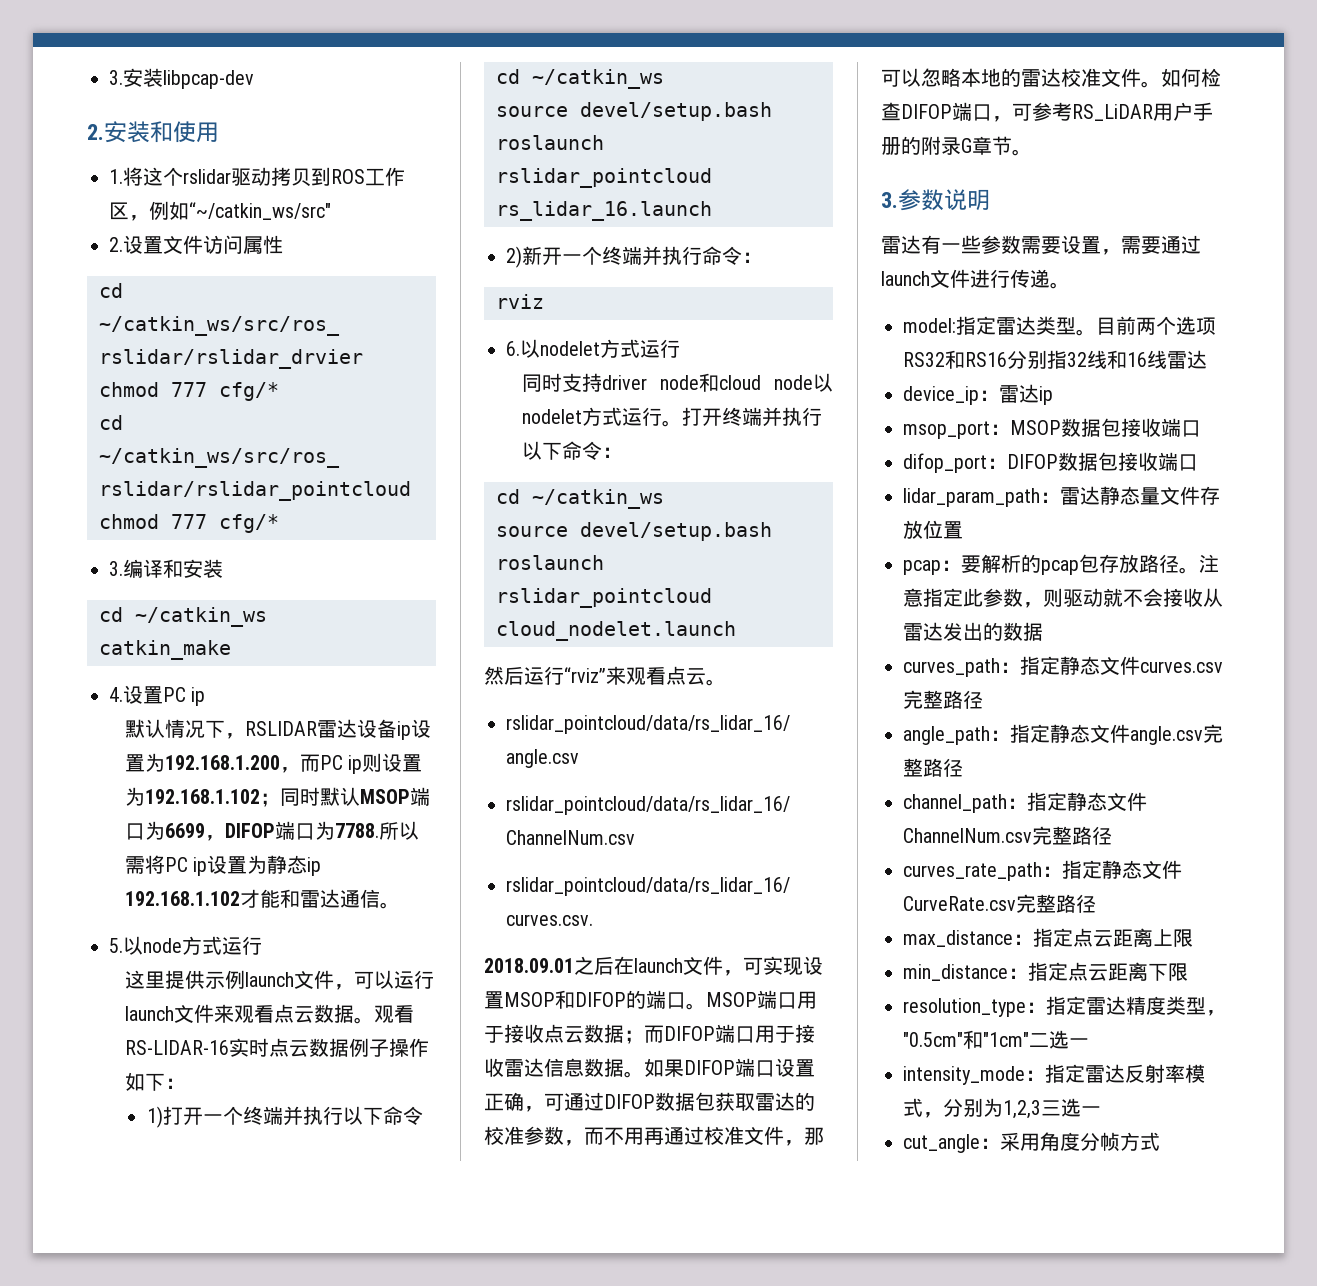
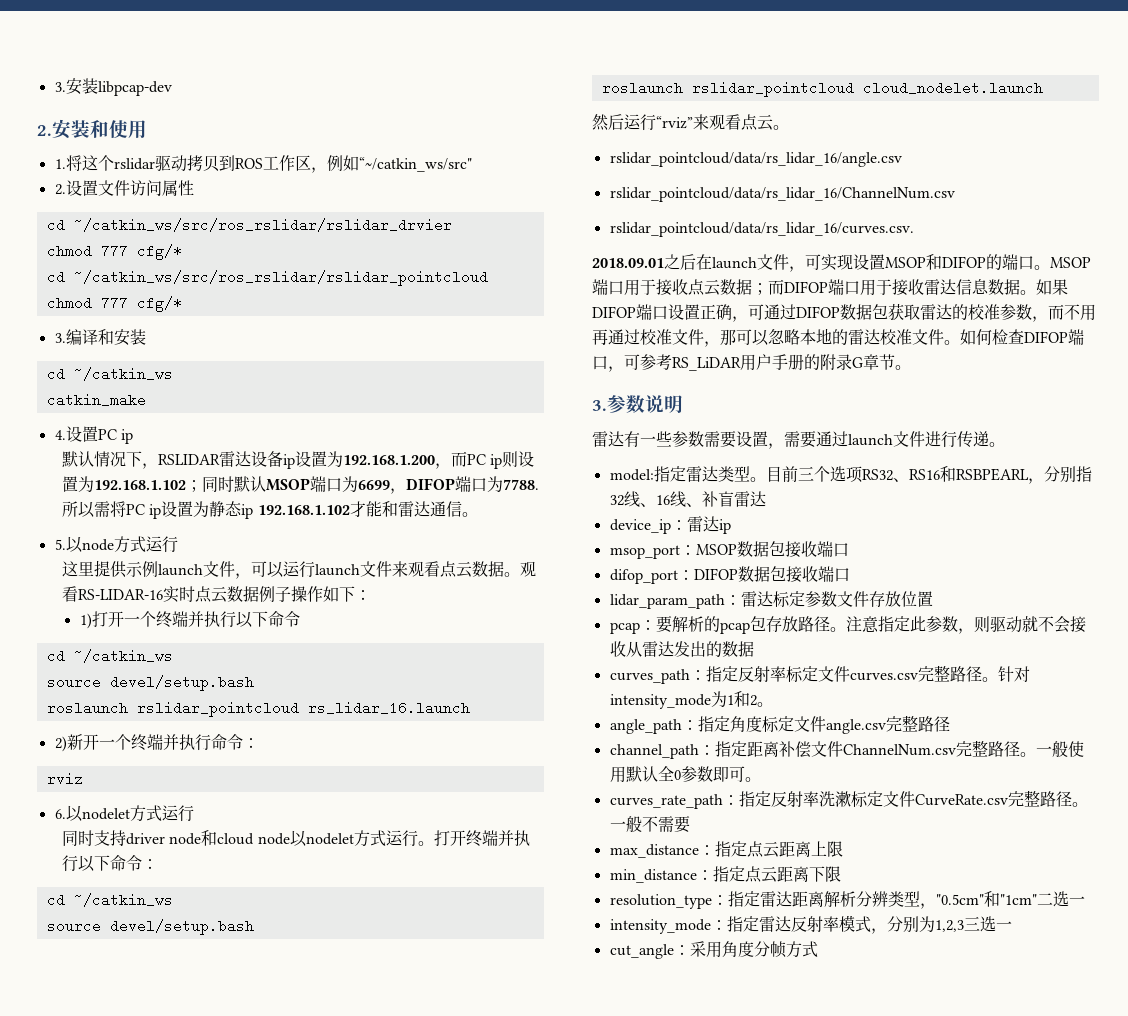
- 目前两个选项RS32和RS16分别指32线和16线雷达
+ 目前三个选项RS32、RS16和RSBPEARL，分别指32线、16线、补盲雷达
- lidar_param_path：雷达静态量文件存放位置
+ lidar_param_path：雷达标定参数文件存放位置
- curves_path：指定静态文件curves.csv完整路径
+ curves_path：指定反射率标定文件curves.csv完整路径。针对intensity_mode为1和2。
- angle_path：指定静态文件angle.csv完整路径
+ angle_path：指定角度标定文件angle.csv完整路径
- channel_path：指定静态文件ChannelNum.csv完整路径
+ channel_path：指定距离补偿文件ChannelNum.csv完整路径。一般使用默认全0参数即可。
- curves_rate_path：指定静态文件CurveRate.csv完整路径
+ curves_rate_path：指定反射率洗漱标定文件CurveRate.csv完整路径。一般不需要
- resolution_type：指定雷达精度类型，"0.5cm"和"1cm"二选一
+ resolution_type：指定雷达距离解析分辨类型，"0.5cm"和"1cm"二选一

